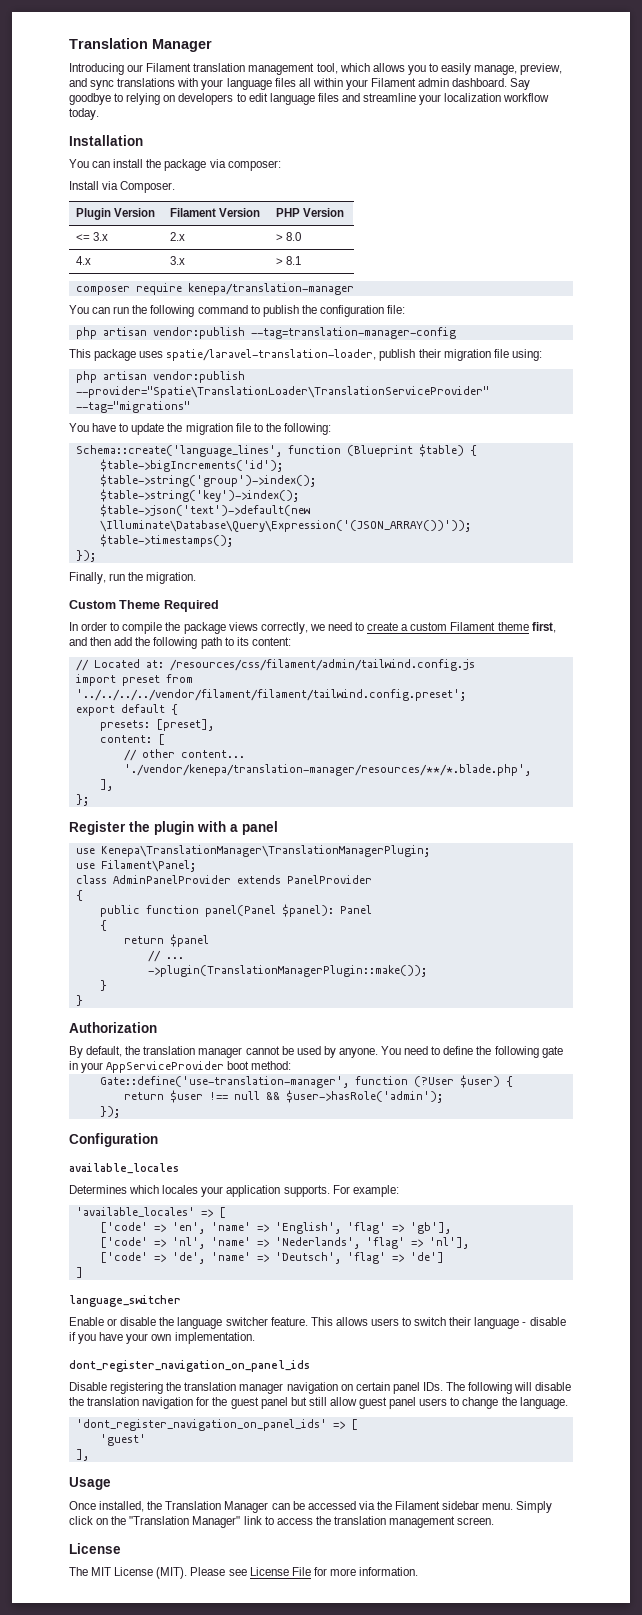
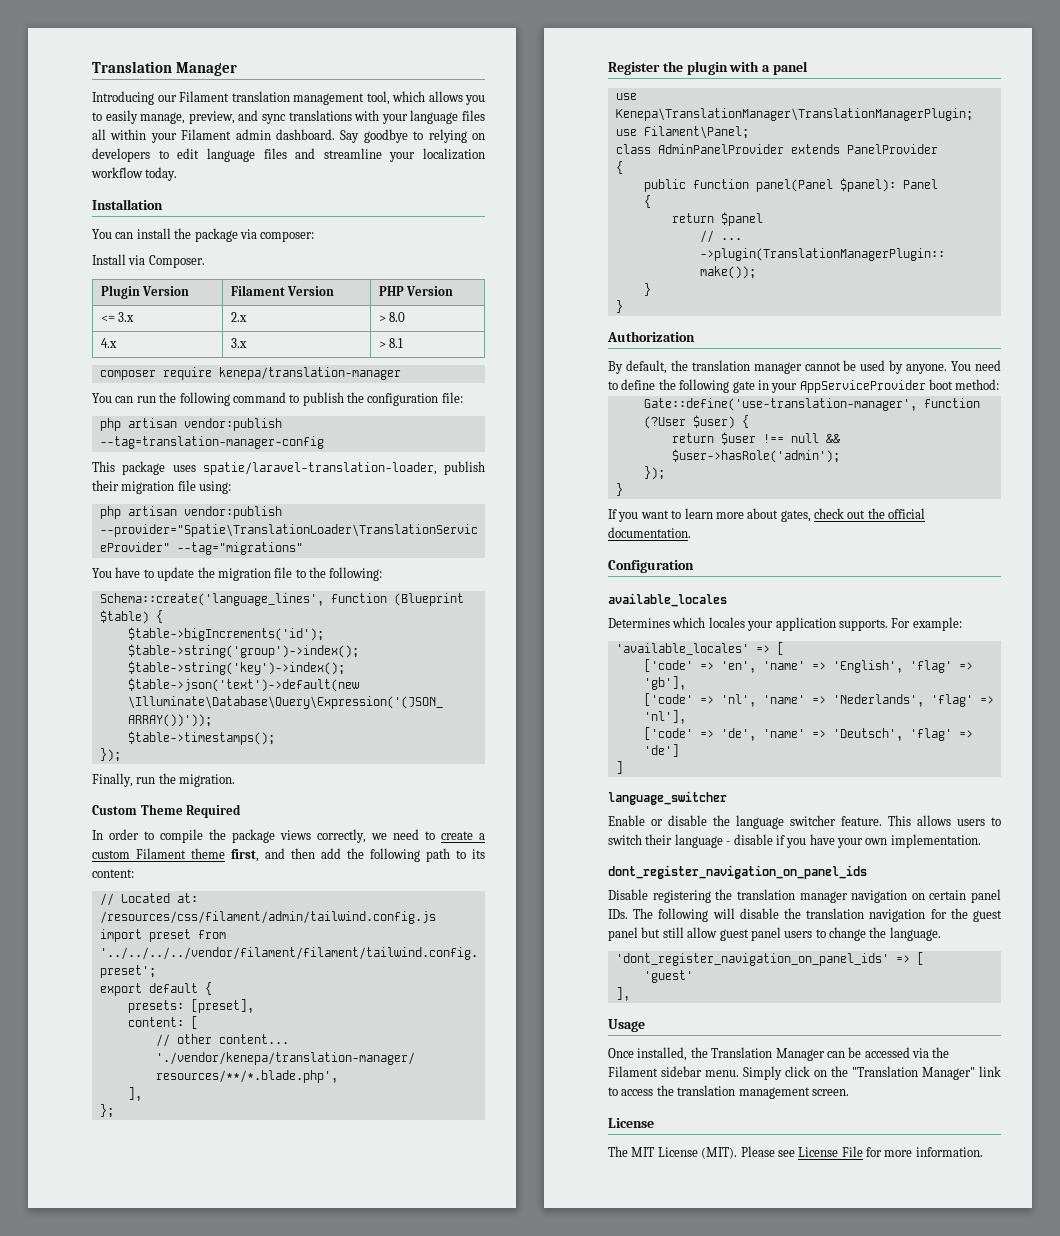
  return $user !== null && $user->hasRole('admin');
  });
+ }
+ If you want to learn more about gates, check out the official documentation.

